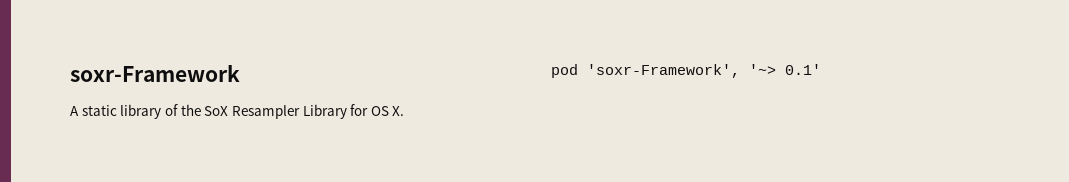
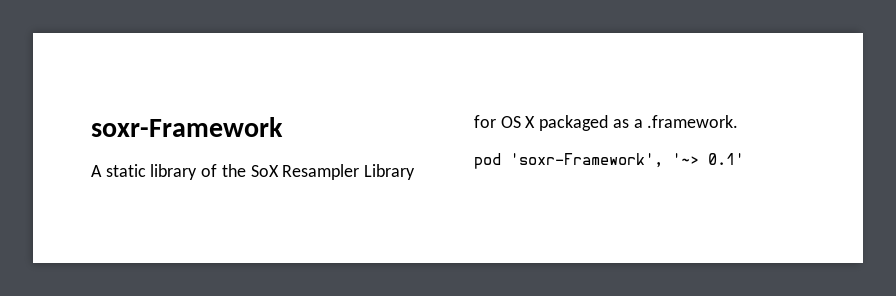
- A static library of the SoX Resampler Library for OS X.
+ A static library of the SoX Resampler Library for OS X packaged as a .framework.

